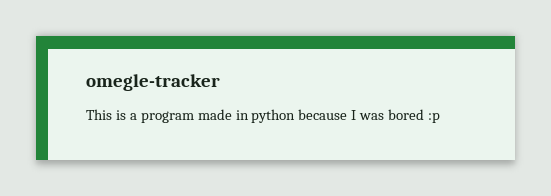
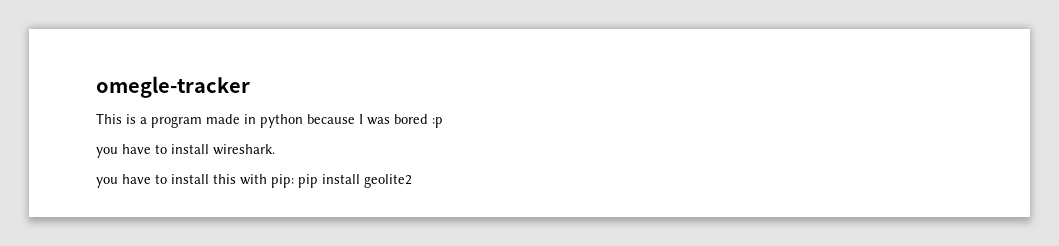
+ you have to install wireshark.
+ you have to install this with pip: pip install geolite2

